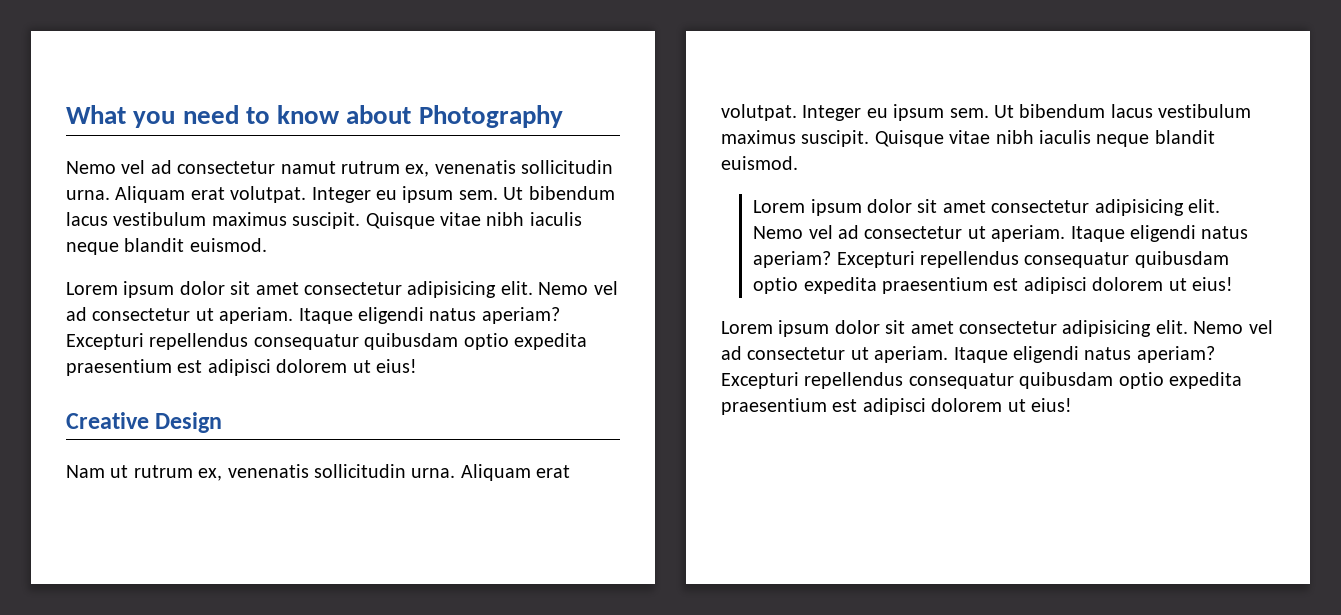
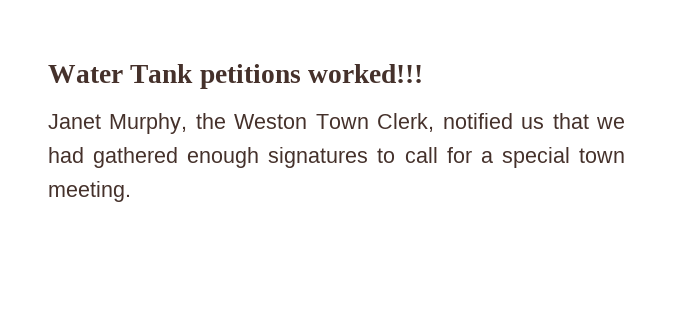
- What you need to know about Photography
- Nemo vel ad consectetur namut rutrum ex, venenatis sollicitudin urna. Aliquam erat volutpat. Integer eu ipsum sem. Ut bibendum lacus vestibulum maximus suscipit. Quisque vitae nibh iaculis neque blandit euismod.
- Lorem ipsum dolor sit amet consectetur adipisicing elit. Nemo vel ad consectetur ut aperiam. Itaque eligendi natus aperiam? Excepturi repellendus consequatur quibusdam optio expedita praesentium est adipisci dolorem ut eius!
- Creative Design
- Nam ut rutrum ex, venenatis sollicitudin urna. Aliquam erat volutpat. Integer eu ipsum sem. Ut bibendum lacus vestibulum maximus suscipit. Quisque vitae nibh iaculis neque blandit euismod.
- Lorem ipsum dolor sit amet consectetur adipisicing elit. Nemo vel ad consectetur ut aperiam. Itaque eligendi natus aperiam? Excepturi repellendus consequatur quibusdam optio expedita praesentium est adipisci dolorem ut eius!
- Lorem ipsum dolor sit amet consectetur adipisicing elit. Nemo vel ad consectetur ut aperiam. Itaque eligendi natus aperiam? Excepturi repellendus consequatur quibusdam optio expedita praesentium est adipisci dolorem ut eius!
+ Water Tank petitions worked!!!
+ Janet Murphy, the Weston Town Clerk, notified us that we had gathered enough signatures to call for a special town meeting.

